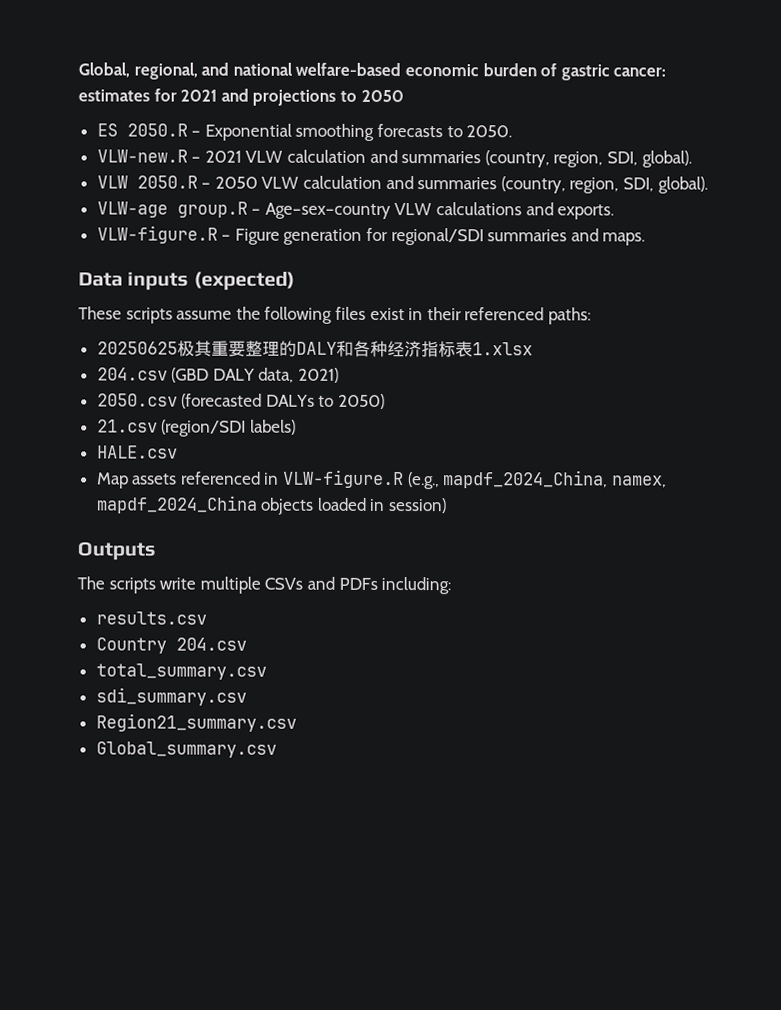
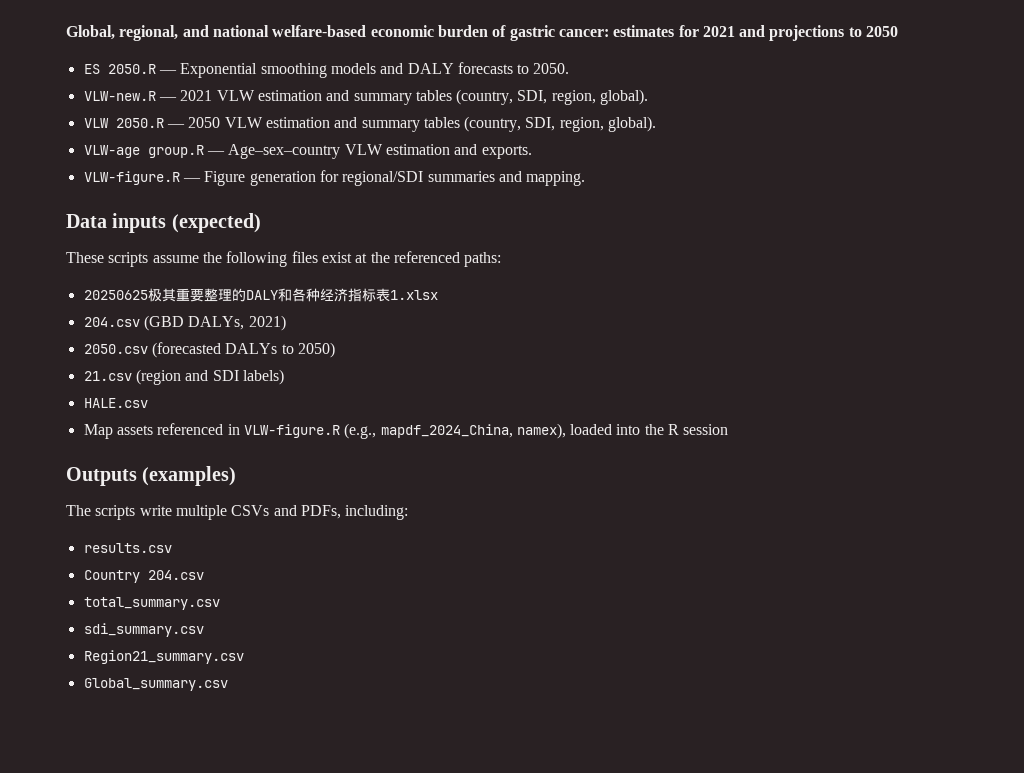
- ES 2050.R – Exponential smoothing forecasts to 2050.
+ ES 2050.R — Exponential smoothing models and DALY forecasts to 2050.
- VLW-new.R – 2021 VLW calculation and summaries (country, region, SDI, global).
+ VLW-new.R — 2021 VLW estimation and summary tables (country, SDI, region, global).
- VLW 2050.R – 2050 VLW calculation and summaries (country, region, SDI, global).
+ VLW 2050.R — 2050 VLW estimation and summary tables (country, SDI, region, global).
- VLW-age group.R – Age–sex–country VLW calculations and exports.
+ VLW-age group.R — Age–sex–country VLW estimation and exports.
- VLW-figure.R – Figure generation for regional/SDI summaries and maps.
+ VLW-figure.R — Figure generation for regional/SDI summaries and mapping.
- These scripts assume the following files exist in their referenced paths:
+ These scripts assume the following files exist at the referenced paths:
- 204.csv (GBD DALY data, 2021)
+ 204.csv (GBD DALYs, 2021)
- 21.csv (region/SDI labels)
+ 21.csv (region and SDI labels)
- Map assets referenced in VLW-figure.R (e.g., mapdf_2024_China, namex, mapdf_2024_China objects loaded in session)
+ Map assets referenced in VLW-figure.R (e.g., mapdf_2024_China, namex), loaded into the R session
- Outputs
+ Outputs (examples)
- The scripts write multiple CSVs and PDFs including:
+ The scripts write multiple CSVs and PDFs, including:

